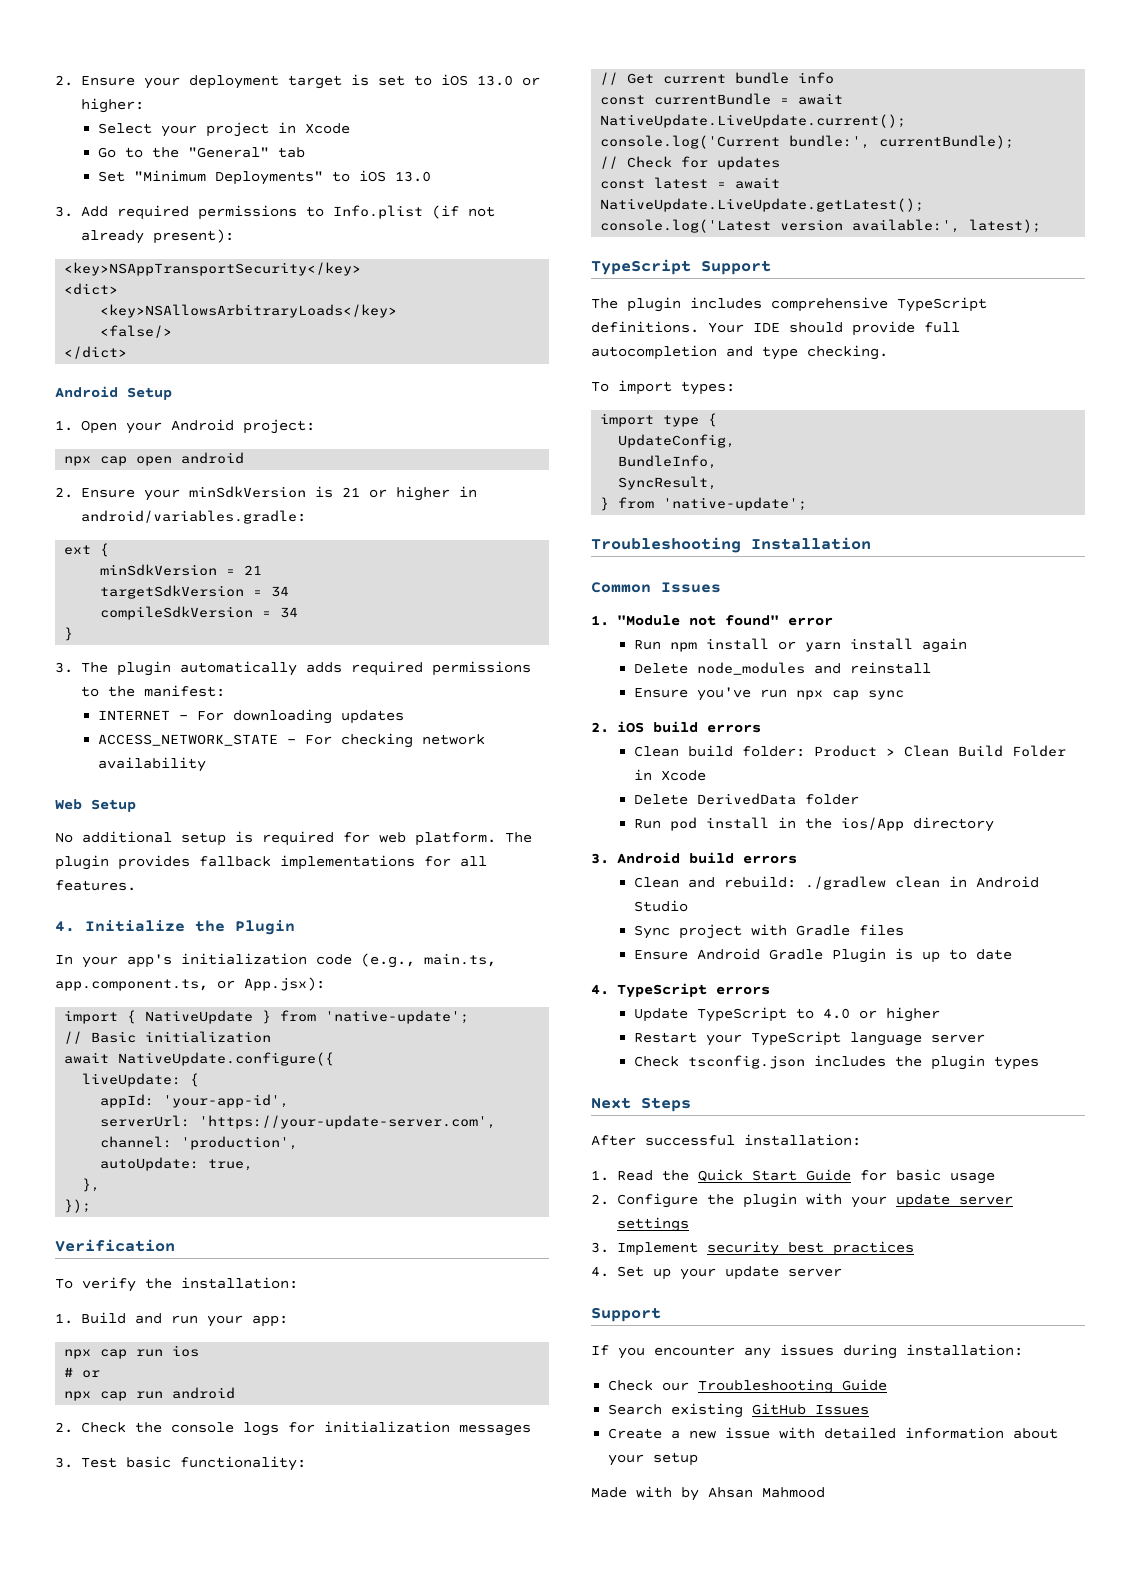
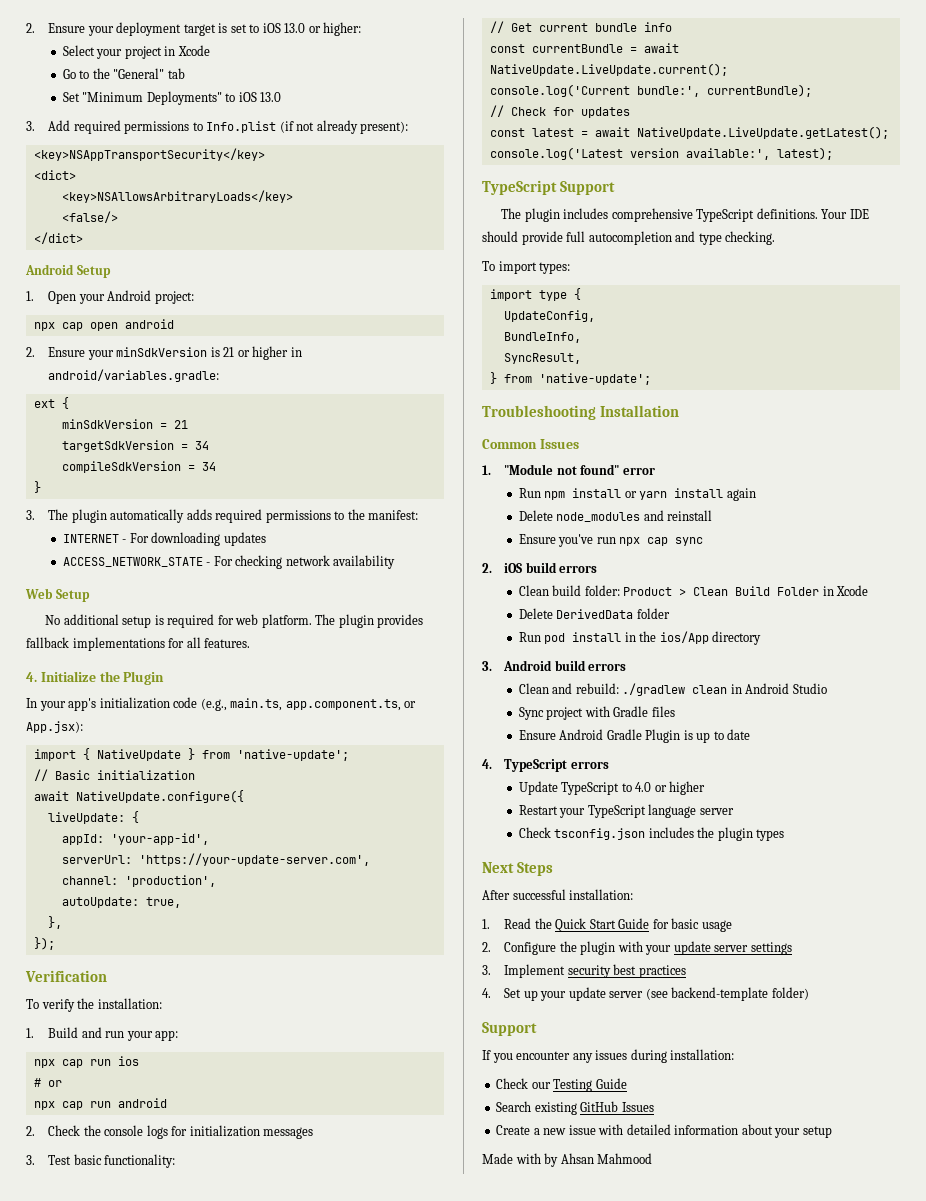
- 4. Set up your update server
+ 4. Set up your update server (see backend-template folder)
- Check our Troubleshooting Guide
+ Check our Testing Guide

